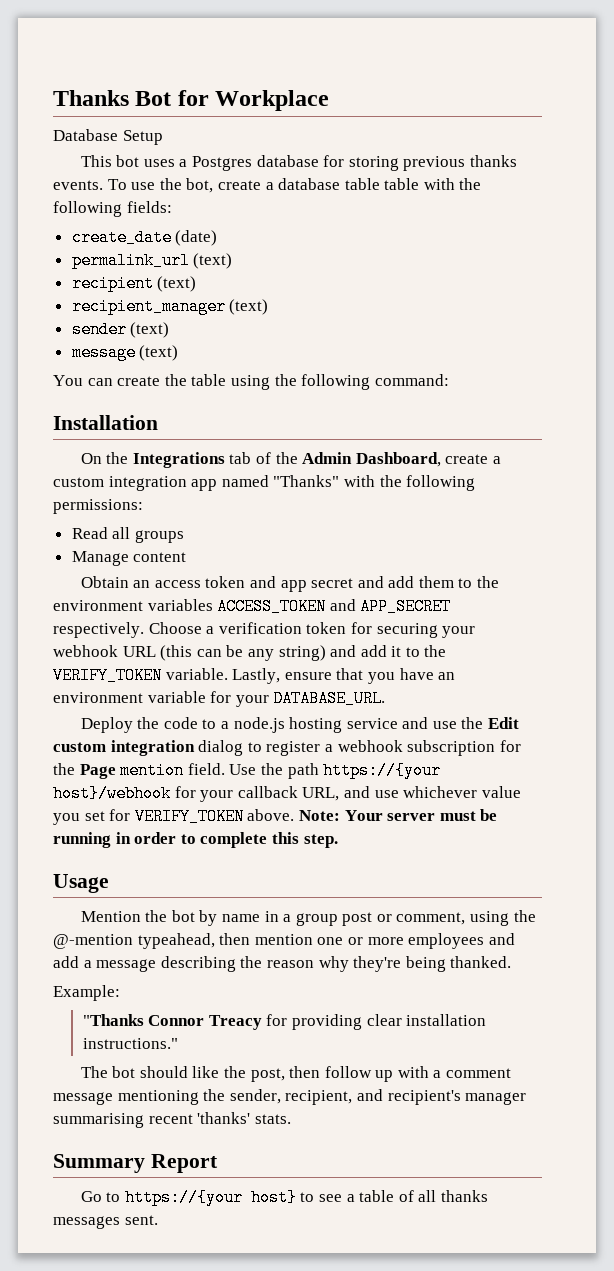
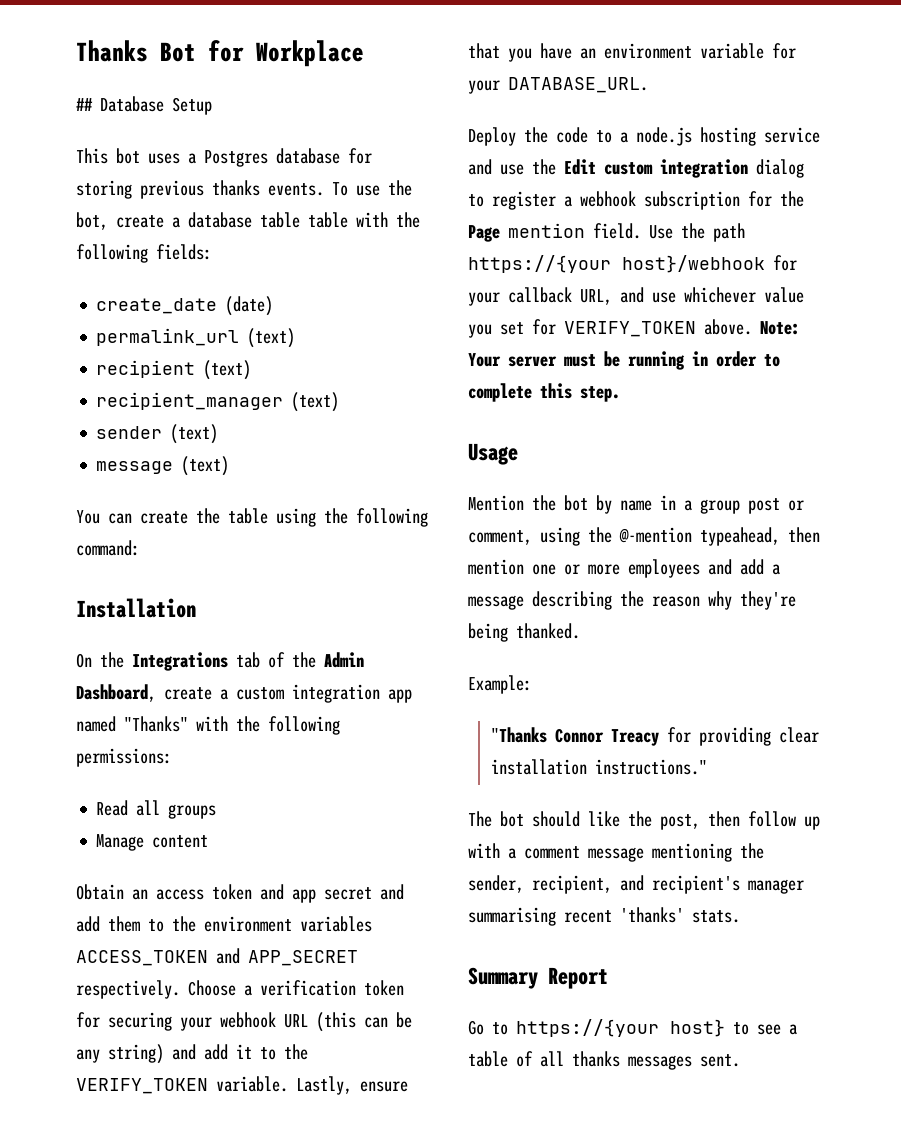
- Database Setup
+ ## Database Setup

